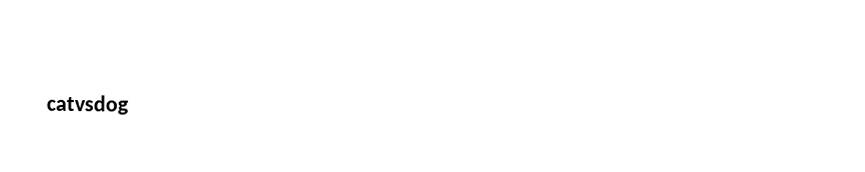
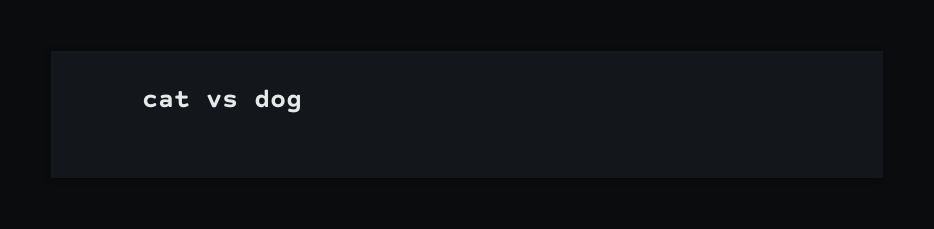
- catvsdog
+ cat vs dog

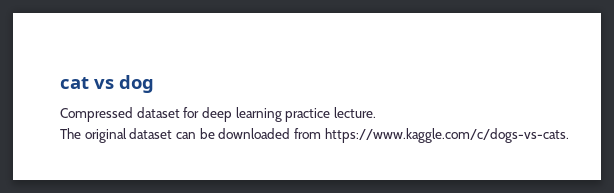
+ Compressed dataset for deep learning practice lecture.
+ The original dataset can be downloaded from https://www.kaggle.com/c/dogs-vs-cats.

